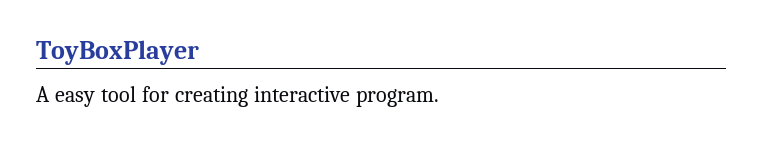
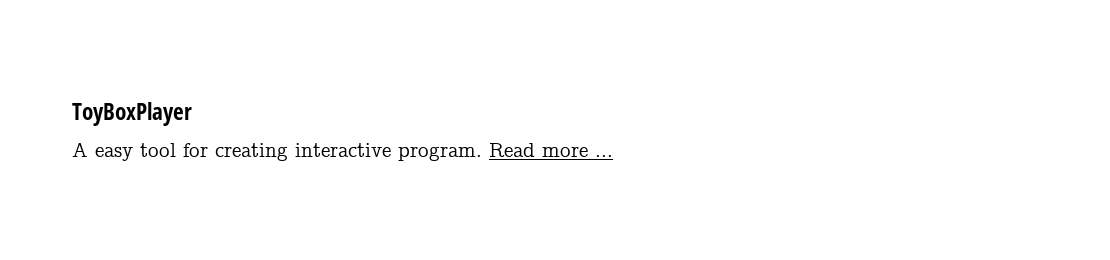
+ Read more ...

